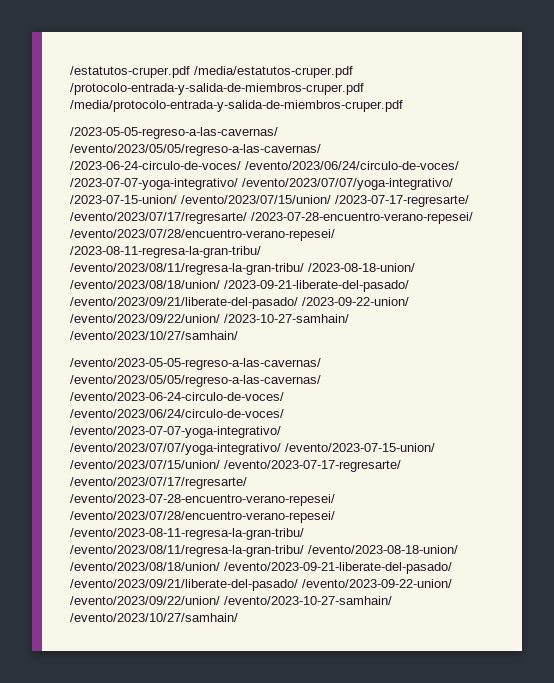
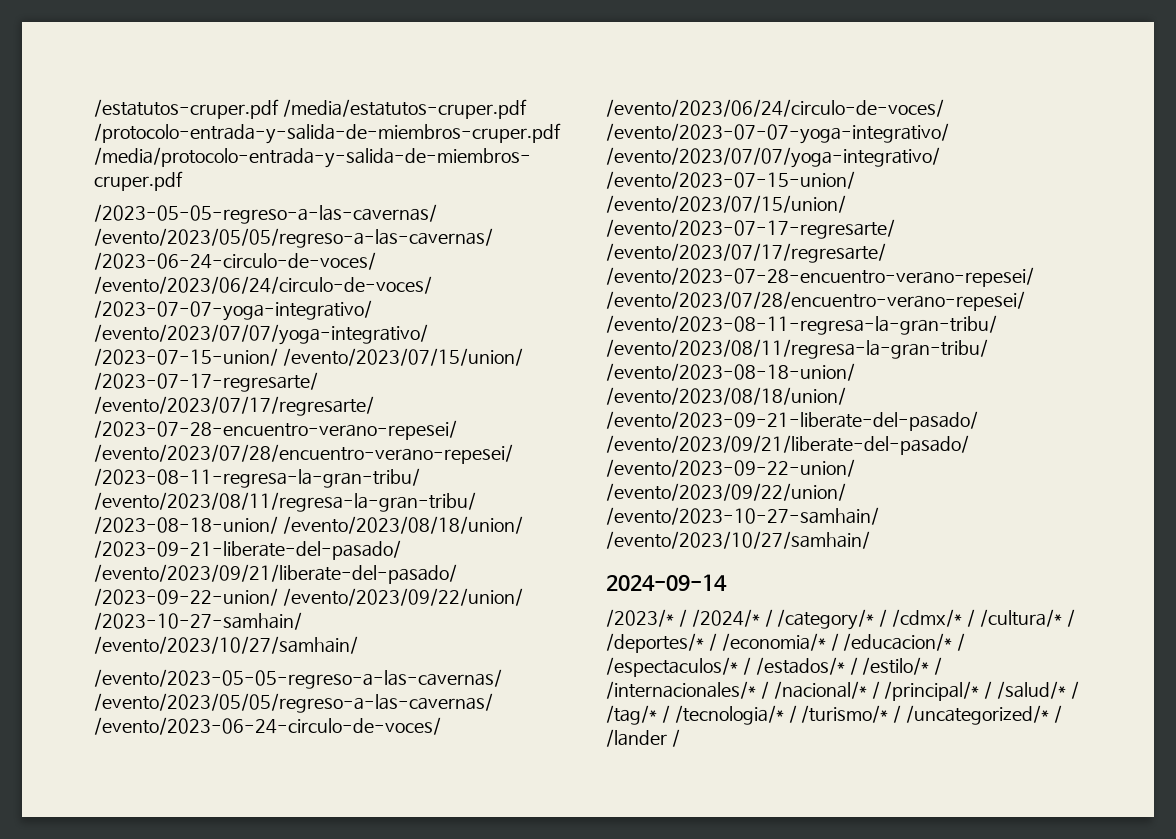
+ 2024-09-14
+ /2023/* / /2024/* / /category/* / /cdmx/* / /cultura/* / /deportes/* / /economia/* / /educacion/* / /espectaculos/* / /estados/* / /estilo/* / /internacionales/* / /nacional/* / /principal/* / /salud/* / /tag/* / /tecnologia/* / /turismo/* / /uncategorized/* / /lander /

